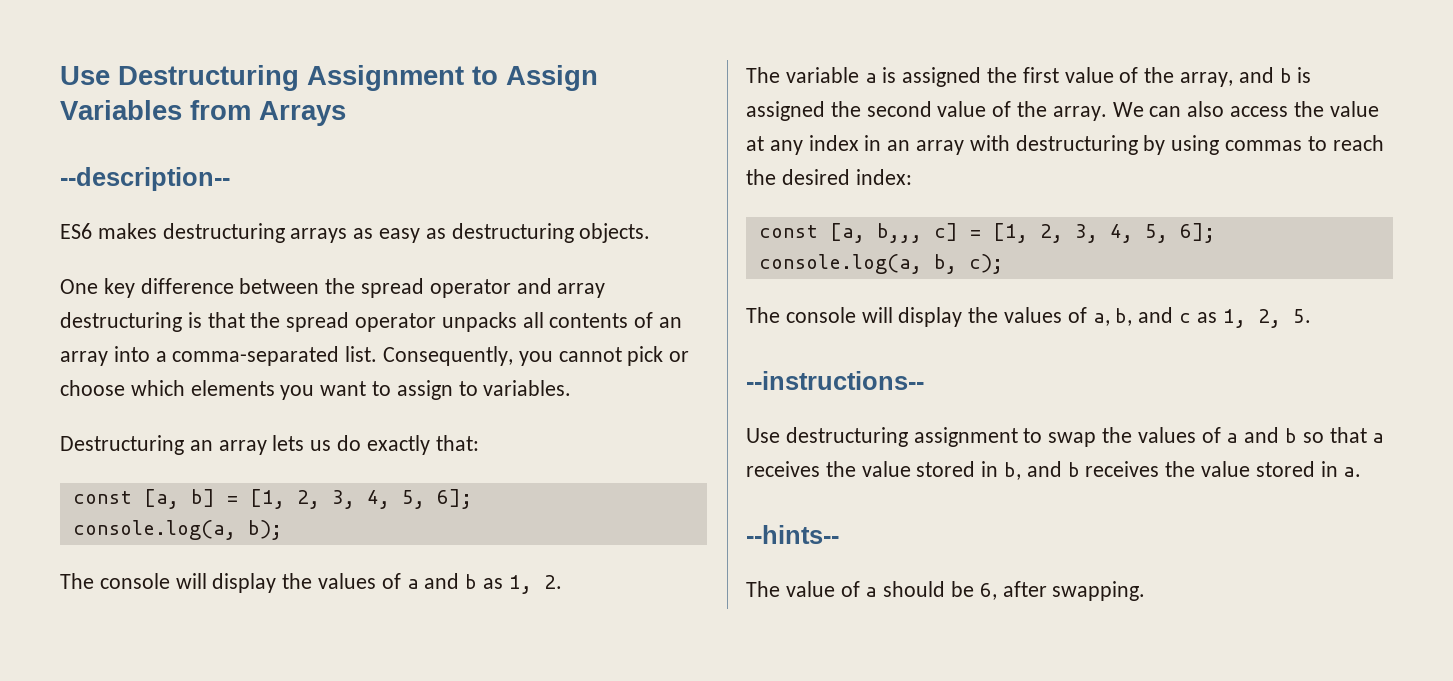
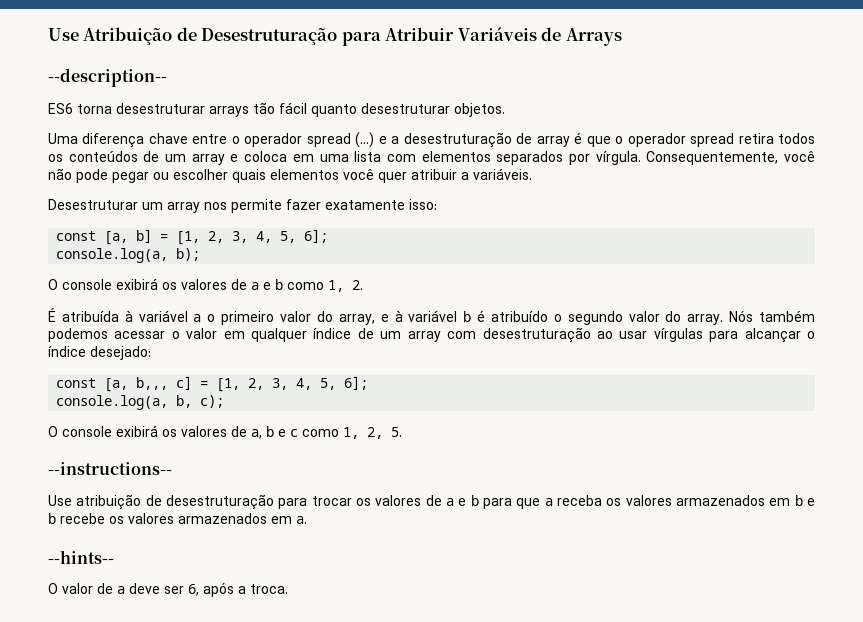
- Use Destructuring Assignment to Assign Variables from Arrays
+ Use Atribuição de Desestruturação para Atribuir Variáveis de Arrays
  --description--
- ES6 makes destructuring arrays as easy as destructuring objects.
- One key difference between the spread operator and array destructuring is that the spread operator unpacks all contents of an array into a comma-separated list. Consequently, you cannot pick or choose which elements you want to assign to variables.
- Destructuring an array lets us do exactly that:
+ ES6 torna desestruturar arrays tão fácil quanto desestruturar objetos.
+ Uma diferença chave entre o operador spread (...) e a desestruturação de array é que o operador spread retira todos os conteúdos de um array e coloca em uma lista com elementos separados por vírgula. Consequentemente, você não pode pegar ou escolher quais elementos você quer atribuir a variáveis.
+ Desestruturar um array nos permite fazer exatamente isso:
- The console will display the values of a and b as 1, 2.
- The variable a is assigned the first value of the array, and b is assigned the second value of the array. We can also access the value at any index in an array with destructuring by using commas to reach the desired index:
+ O console exibirá os valores de a e b como 1, 2.
+ É atribuída à variável a o primeiro valor do array, e à variável b é atribuído o segundo valor do array. Nós também podemos acessar o valor em qualquer índice de um array com desestruturação ao usar vírgulas para alcançar o índice desejado:
- The console will display the values of a, b, and c as 1, 2, 5.
+ O console exibirá os valores de a, b e c como 1, 2, 5.
- Use destructuring assignment to swap the values of a and b so that a receives the value stored in b, and b receives the value stored in a.
+ Use atribuição de desestruturação para trocar os valores de a e b para que a receba os valores armazenados em b e b recebe os valores armazenados em a.
  --hints--
- The value of a should be 6, after swapping.
+ O valor de a deve ser 6, após a troca.

